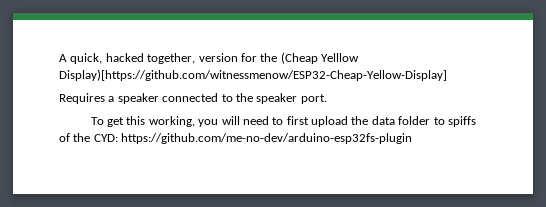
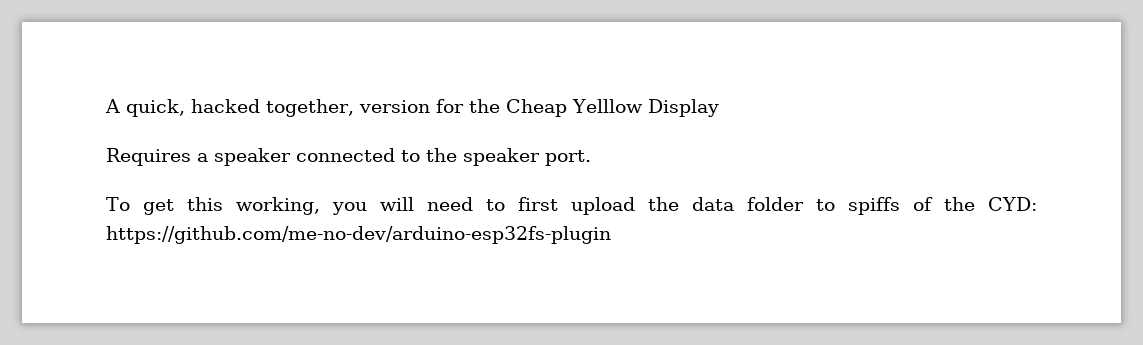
- A quick, hacked together, version for the (Cheap Yelllow Display)[https://github.com/witnessmenow/ESP32-Cheap-Yellow-Display]
+ A quick, hacked together, version for the Cheap Yelllow Display

